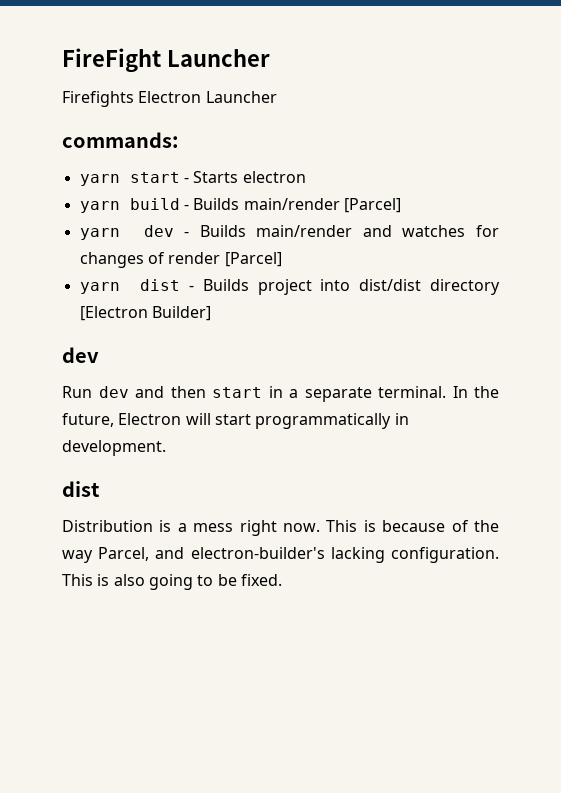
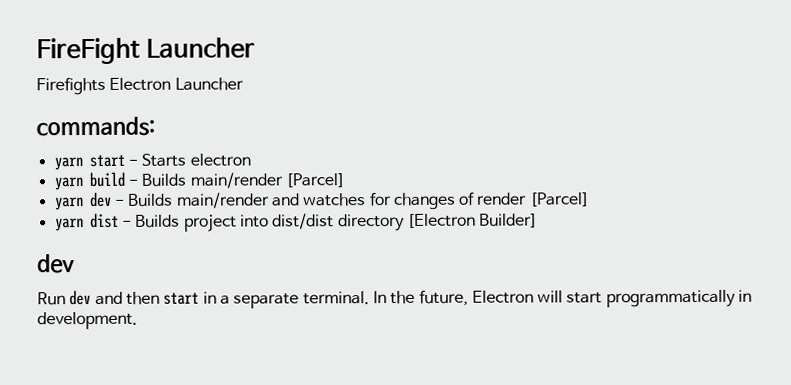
  In the future, Electron will start programmatically in development.
- dist
- Distribution is a mess right now. This is because of the way Parcel, and electron-builder's lacking configuration. This is also going to be fixed.

